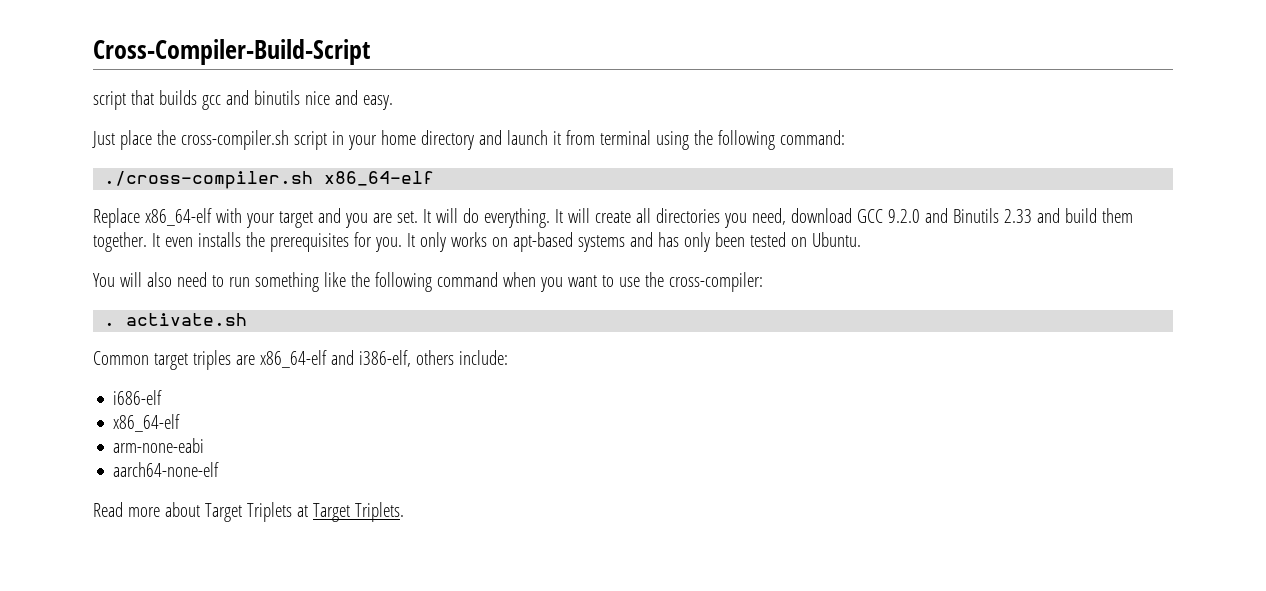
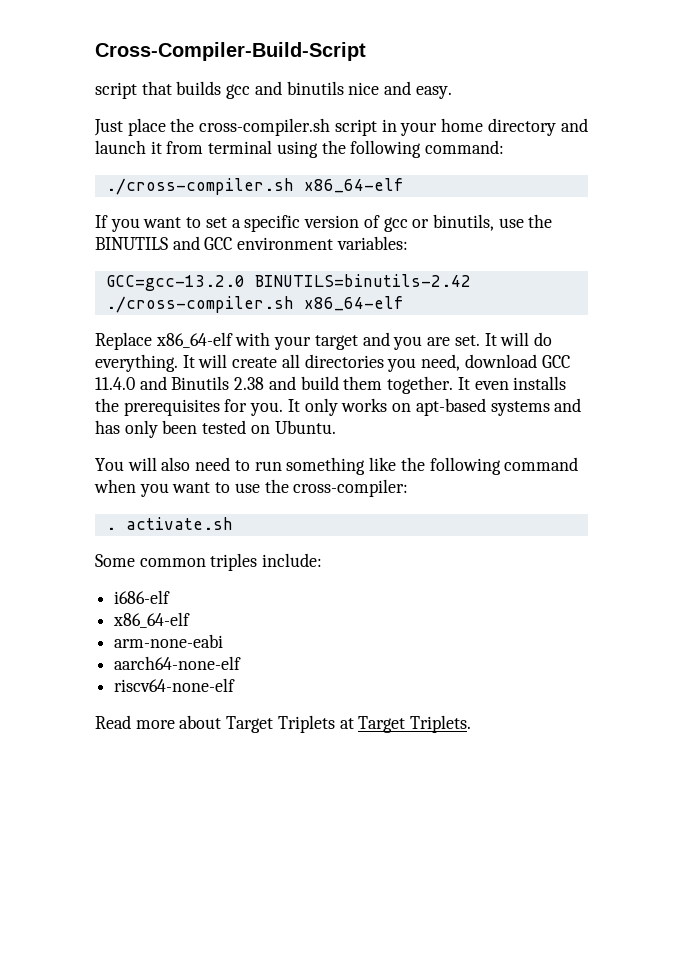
+ If you want to set a specific version of gcc or binutils, use the BINUTILS and GCC environment variables:
+ GCC=gcc-13.2.0 BINUTILS=binutils-2.42 ./cross-compiler.sh x86_64-elf
- It will create all directories you need, download GCC 9.2.0 and Binutils 2.33 and build them together.
+ It will create all directories you need, download GCC 11.4.0 and Binutils 2.38 and build them together.
- Common target triples are x86_64-elf and i386-elf, others include:
+ Some common triples include:
+ riscv64-none-elf

